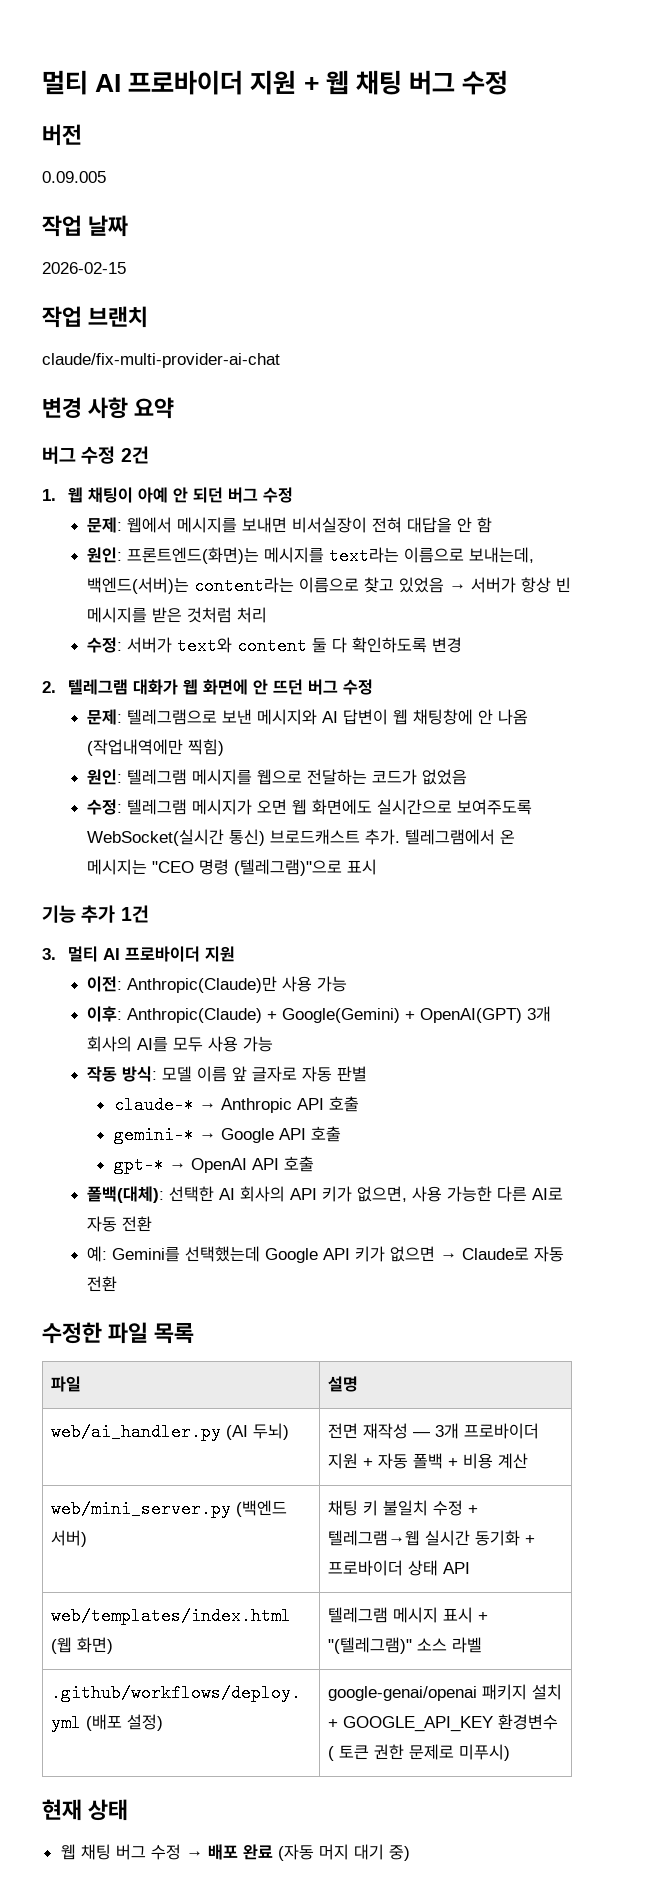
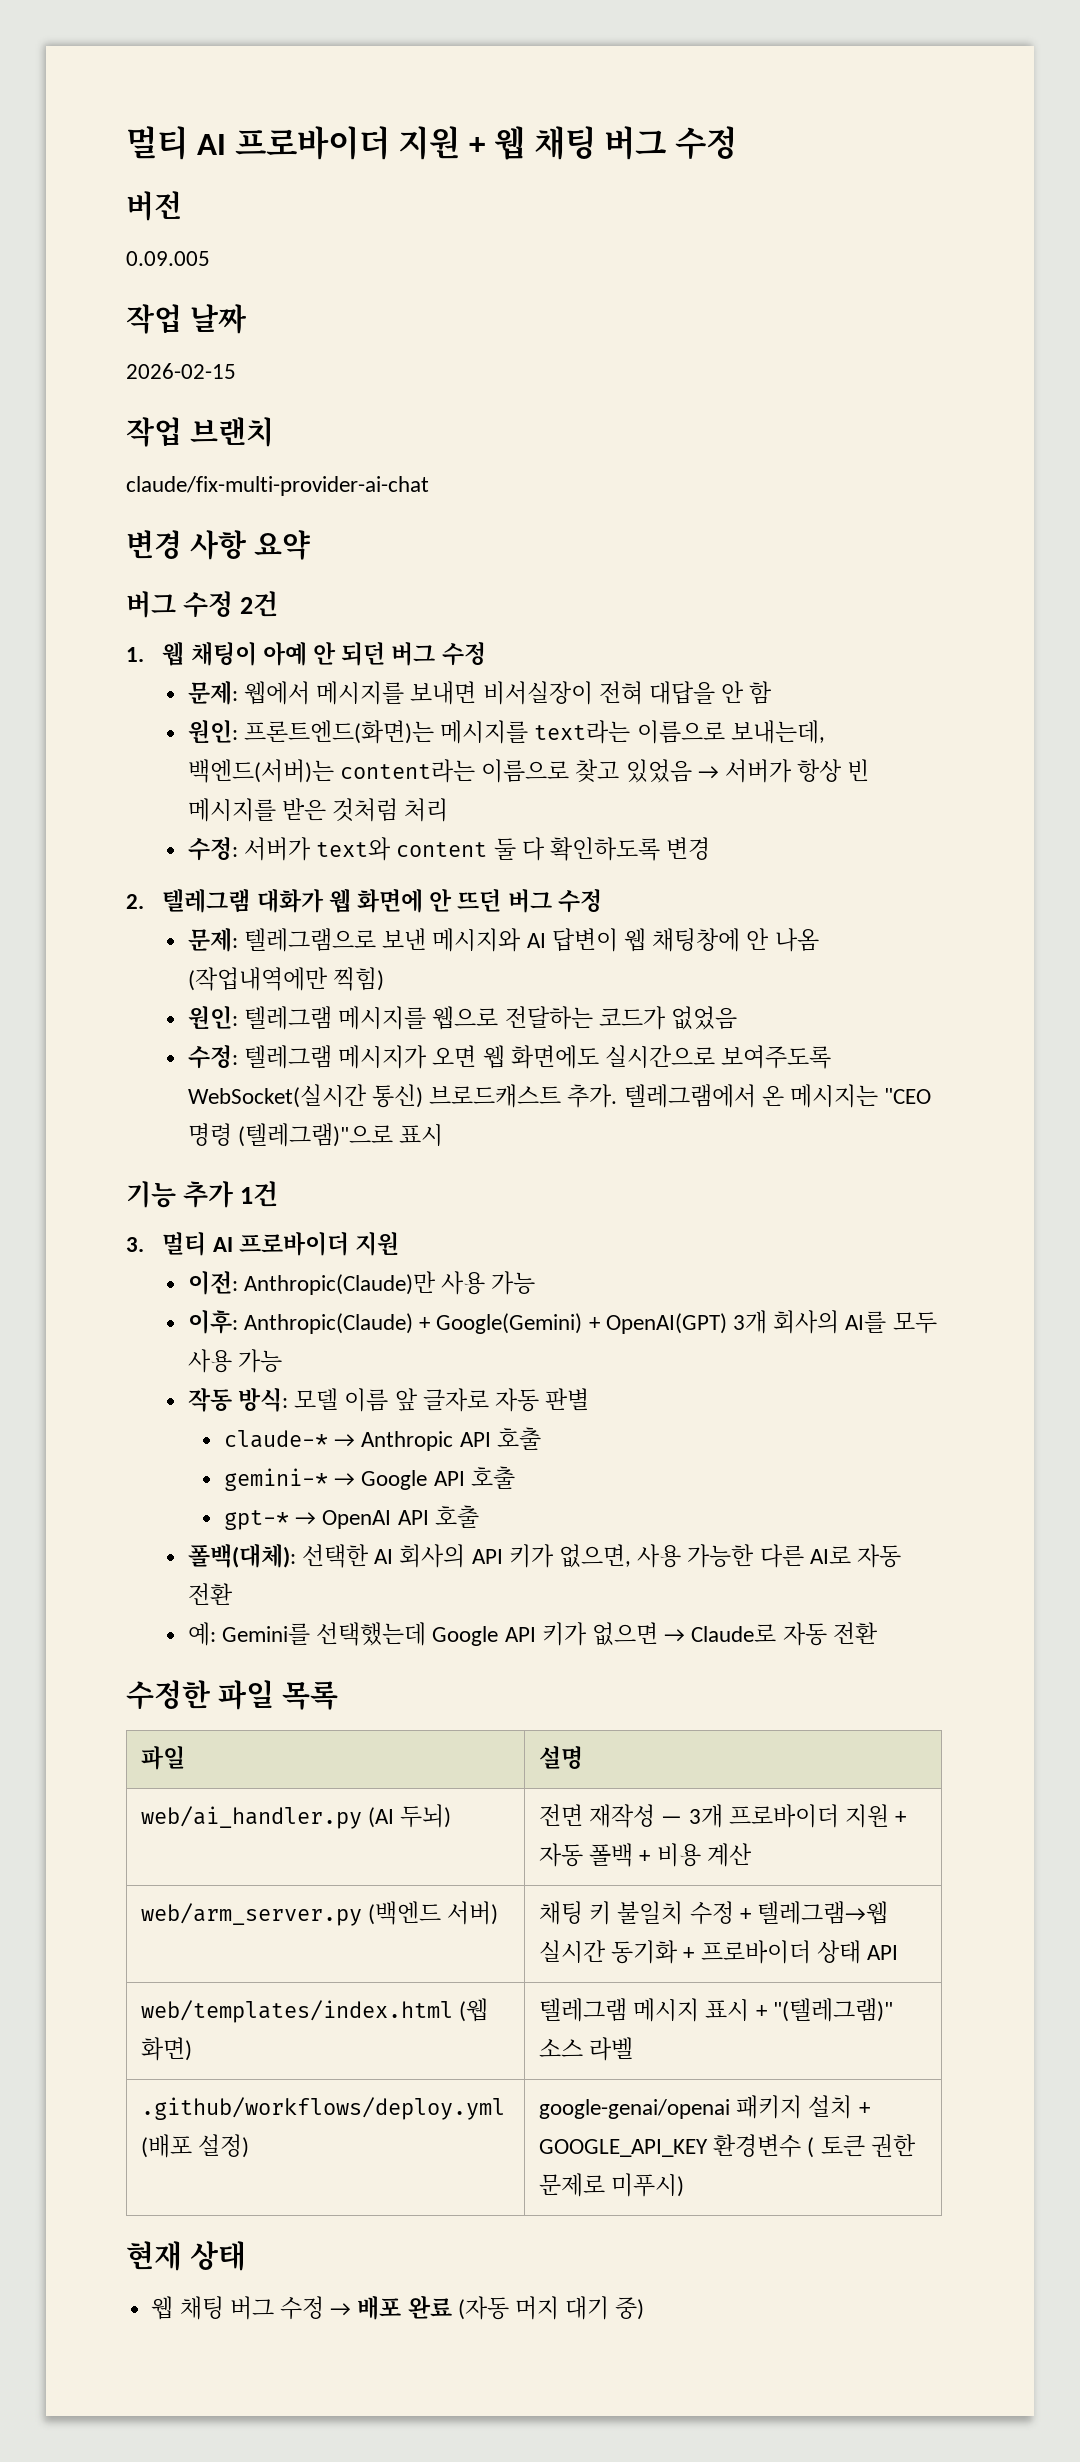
- web/mini_server.py (백엔드 서버) | 채팅 키 불일치 수정 + 텔레그램→웹 실시간 동기화 + 프로바이더 상태 API
+ web/arm_server.py (백엔드 서버) | 채팅 키 불일치 수정 + 텔레그램→웹 실시간 동기화 + 프로바이더 상태 API

